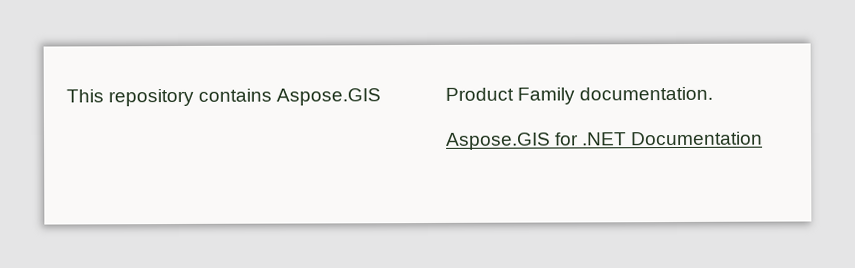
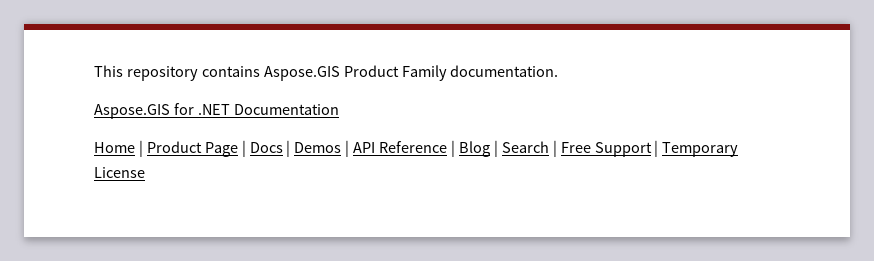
+ Home | Product Page | Docs | Demos | API Reference | Blog | Search | Free Support | Temporary License

